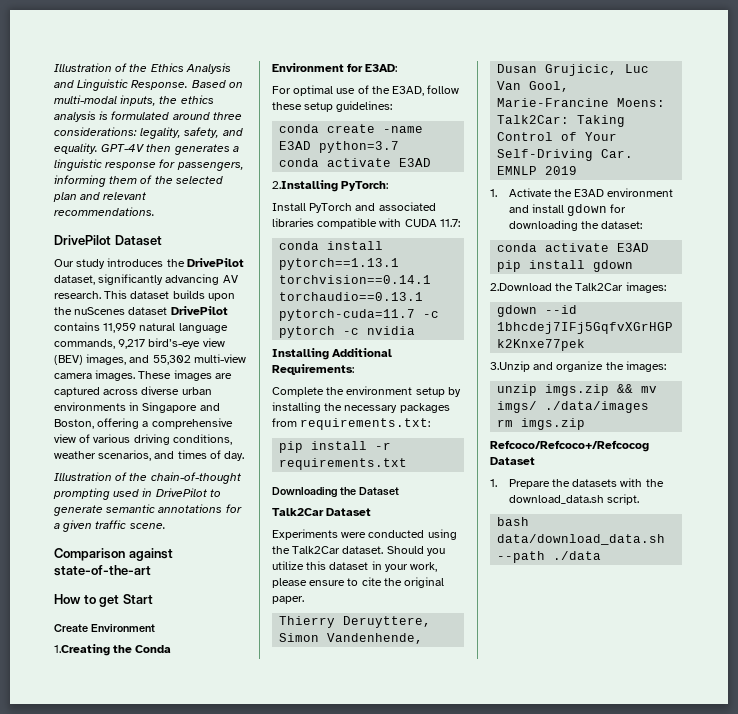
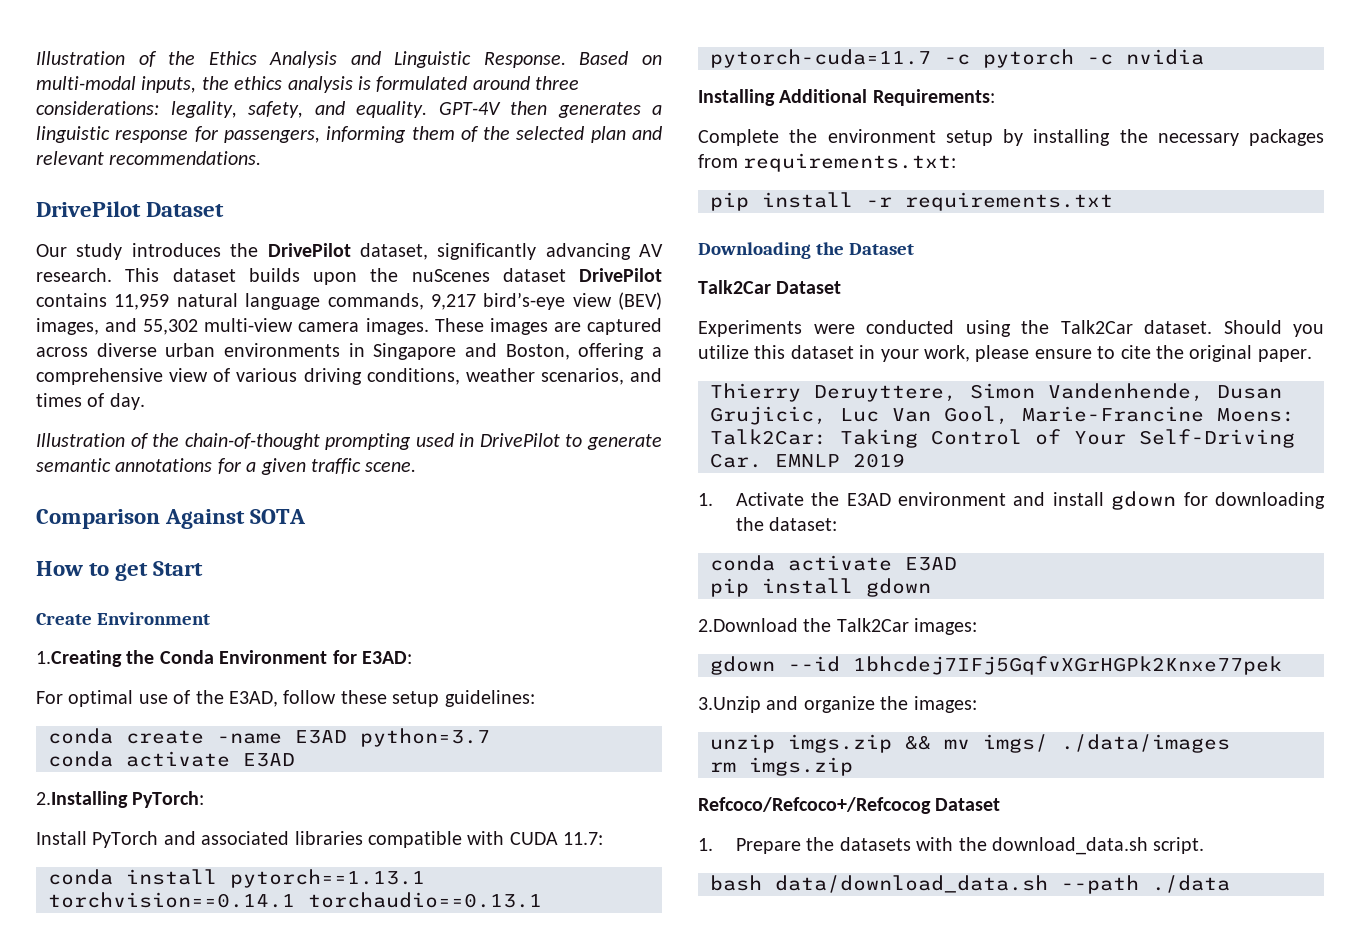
- Comparison against state-of-the-art
+ Comparison Against SOTA

